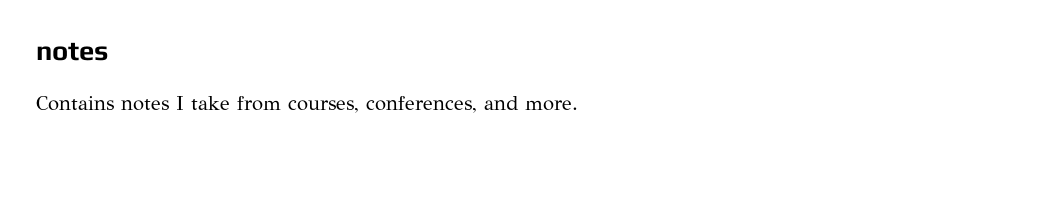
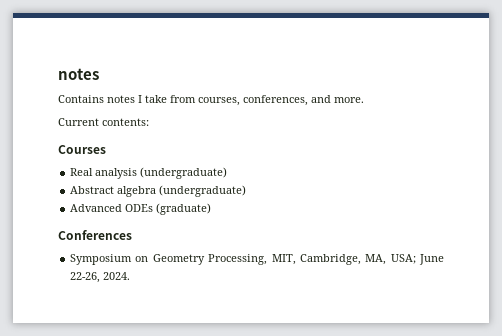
+ Current contents:
+ Courses
+ Real analysis (undergraduate)
+ Abstract algebra (undergraduate)
+ Advanced ODEs (graduate)
+ Conferences
+ Symposium on Geometry Processing, MIT, Cambridge, MA, USA; June 22-26, 2024.

